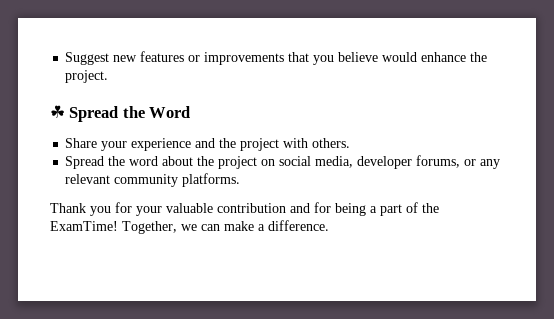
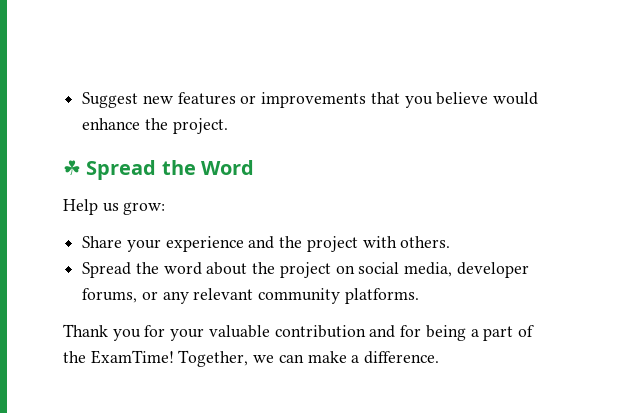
+ Help us grow:

